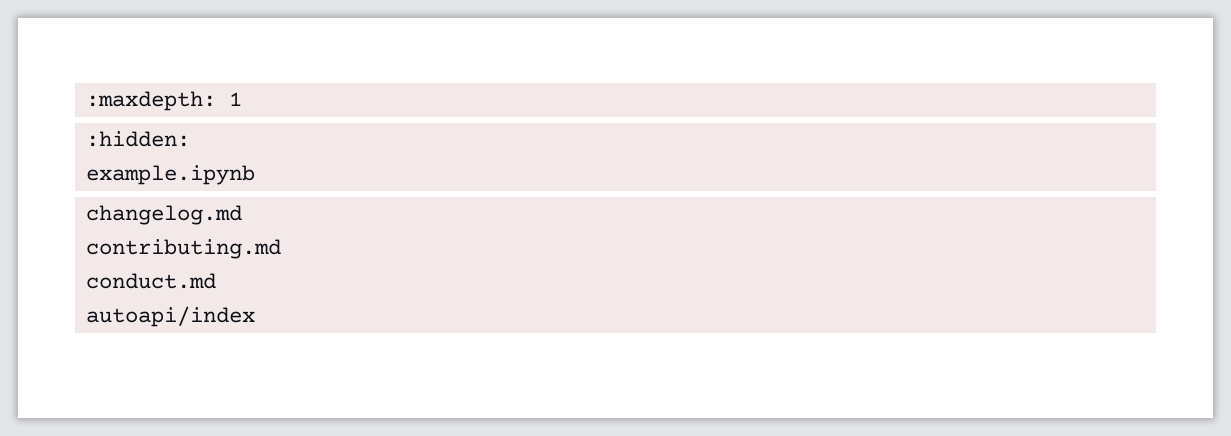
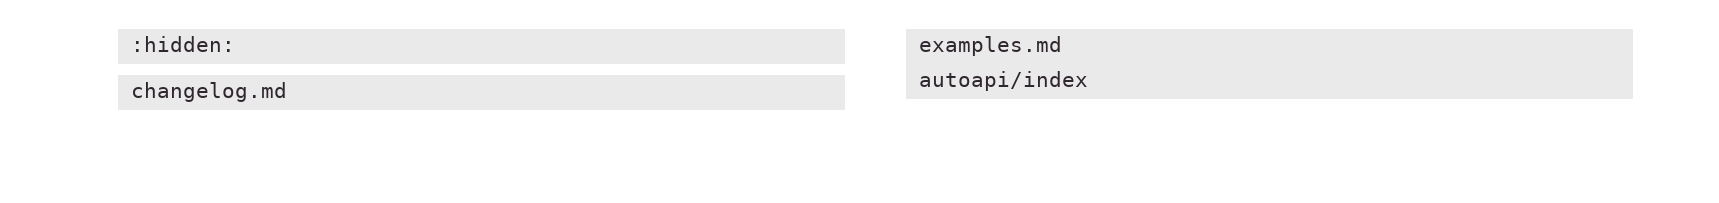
- :maxdepth: 1
- example.ipynb
- contributing.md
- conduct.md
+ examples.md

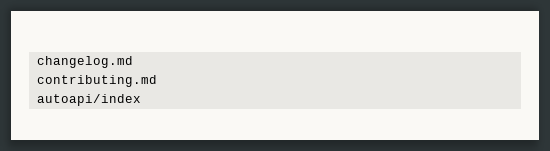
- :hidden:
- examples.md
+ contributing.md

